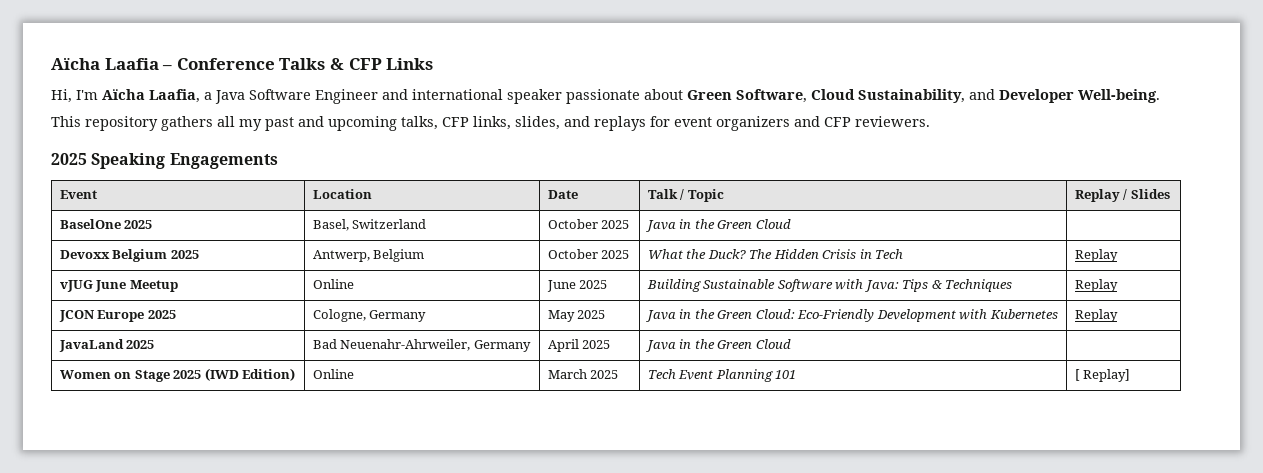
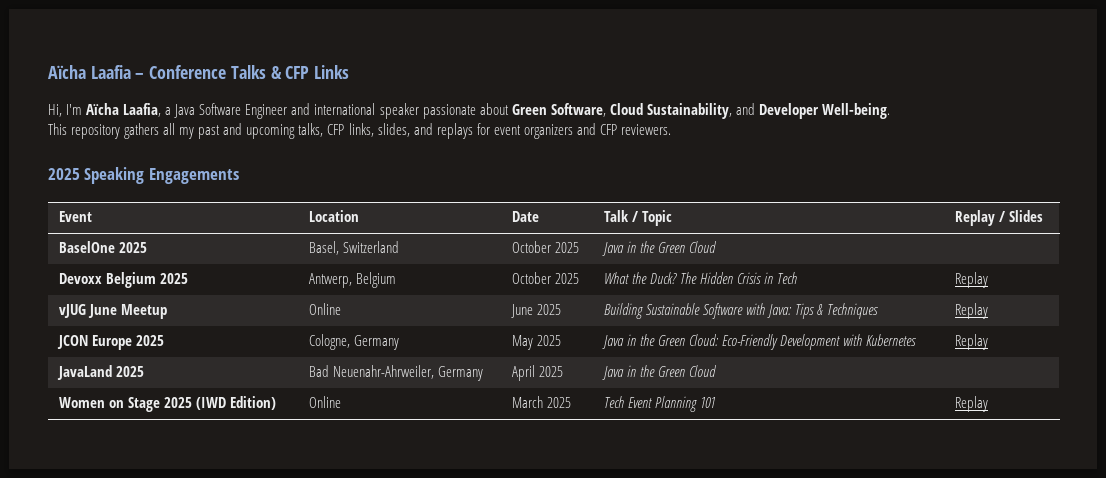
- Women on Stage 2025 (IWD Edition) | Online | March 2025 | Tech Event Planning 101 | [ Replay]
+ Women on Stage 2025 (IWD Edition) | Online | March 2025 | Tech Event Planning 101 | Replay

